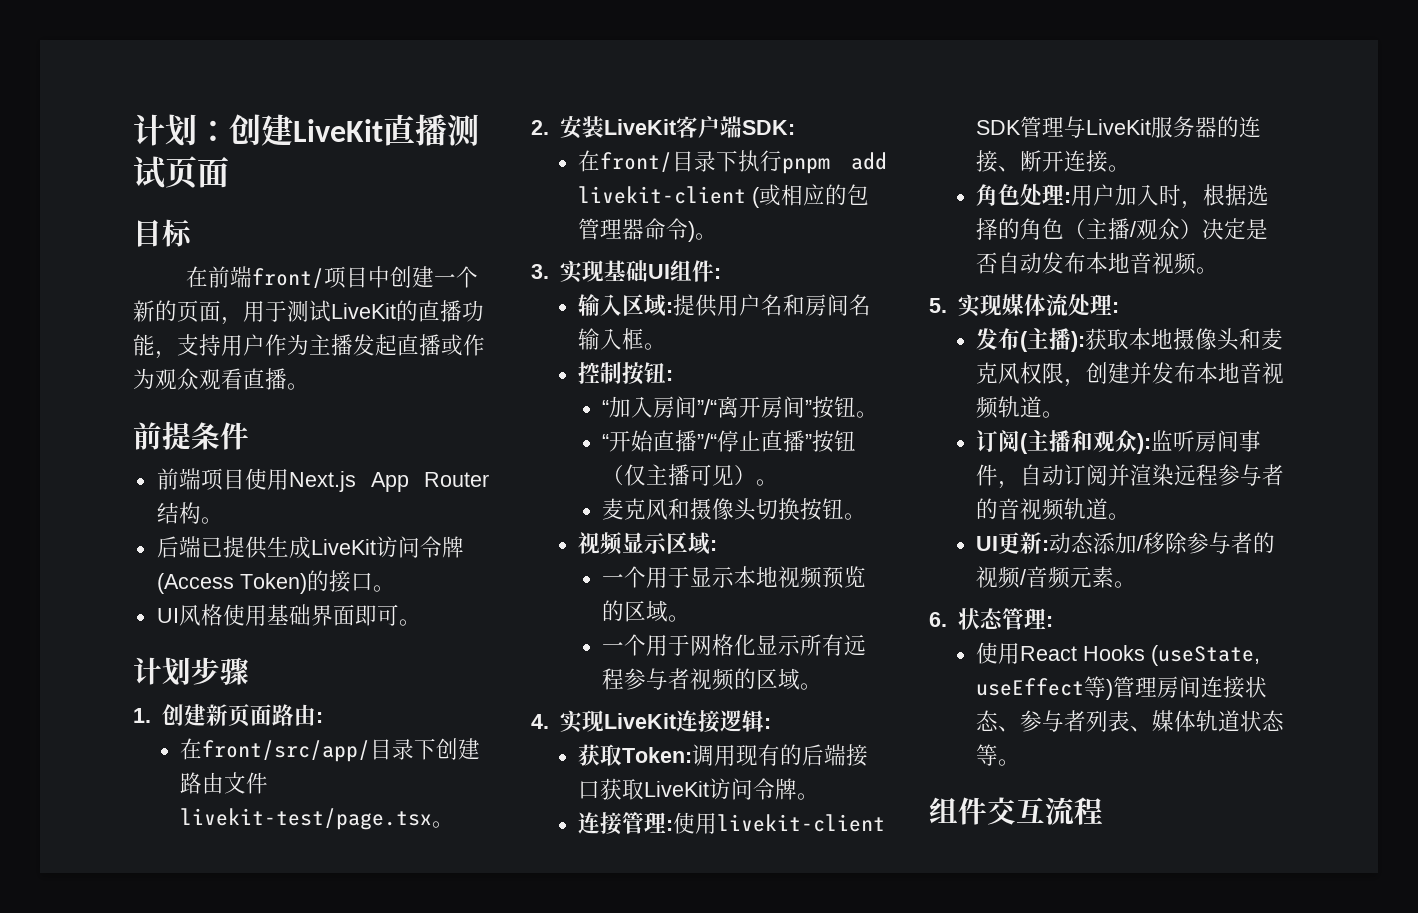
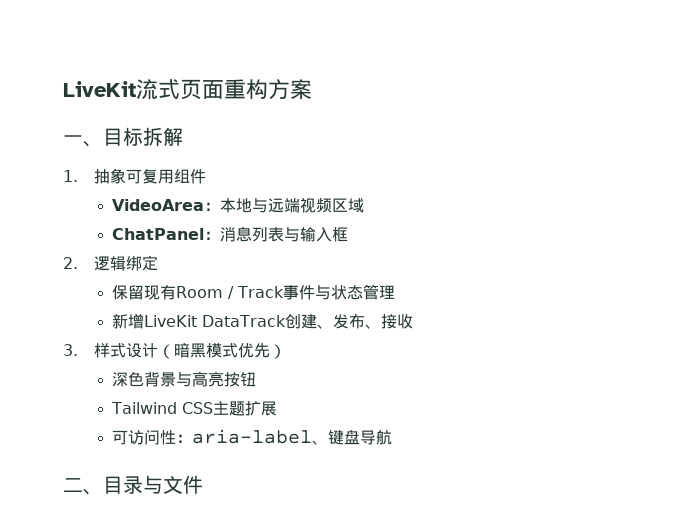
- 计划：创建LiveKit直播测试页面
- 目标
- 在前端front/项目中创建一个新的页面，用于测试LiveKit的直播功能，支持用户作为主播发起直播或作为观众观看直播。
- 前提条件
- 前端项目使用Next.js App Router结构。
- 后端已提供生成LiveKit访问令牌(Access Token)的接口。
- UI风格使用基础界面即可。
- 计划步骤
- 1.创建新页面路由:
- 在front/src/app/目录下创建路由文件livekit-test/page.tsx。
- 2.安装LiveKit客户端SDK:
- 在front/目录下执行pnpm add livekit-client (或相应的包管理器命令)。
- 3.实现基础UI组件:
- 输入区域:提供用户名和房间名输入框。
- 控制按钮:
- “加入房间”/“离开房间”按钮。
- “开始直播”/“停止直播”按钮（仅主播可见）。
- 麦克风和摄像头切换按钮。
- 视频显示区域:
- 一个用于显示本地视频预览的区域。
- 一个用于网格化显示所有远程参与者视频的区域。
- 4.实现LiveKit连接逻辑:
- 获取Token:调用现有的后端接口获取LiveKit访问令牌。
- 连接管理:使用livekit-client SDK管理与LiveKit服务器的连接、断开连接。
- 角色处理:用户加入时，根据选择的角色（主播/观众）决定是否自动发布本地音视频。
- 5.实现媒体流处理:
- 发布(主播):获取本地摄像头和麦克风权限，创建并发布本地音视频轨道。
- 订阅(主播和观众):监听房间事件，自动订阅并渲染远程参与者的音视频轨道。
- UI更新:动态添加/移除参与者的视频/音频元素。
- 6.状态管理:
- 使用React Hooks (useState, useEffect等)管理房间连接状态、参与者列表、媒体轨道状态等。
- 组件交互流程
+ LiveKit流式页面重构方案
+ 一、目标拆解
+ 1.抽象可复用组件
+ VideoArea：本地与远端视频区域
+ ChatPanel：消息列表与输入框
+ 2.逻辑绑定
+ 保留现有Room / Track事件与状态管理
+ 新增LiveKit DataTrack创建、发布、接收
+ 3.样式设计（暗黑模式优先）
+ 深色背景与高亮按钮
+ Tailwind CSS主题扩展
+ 可访问性：aria-label、键盘导航
+ 二、目录与文件

